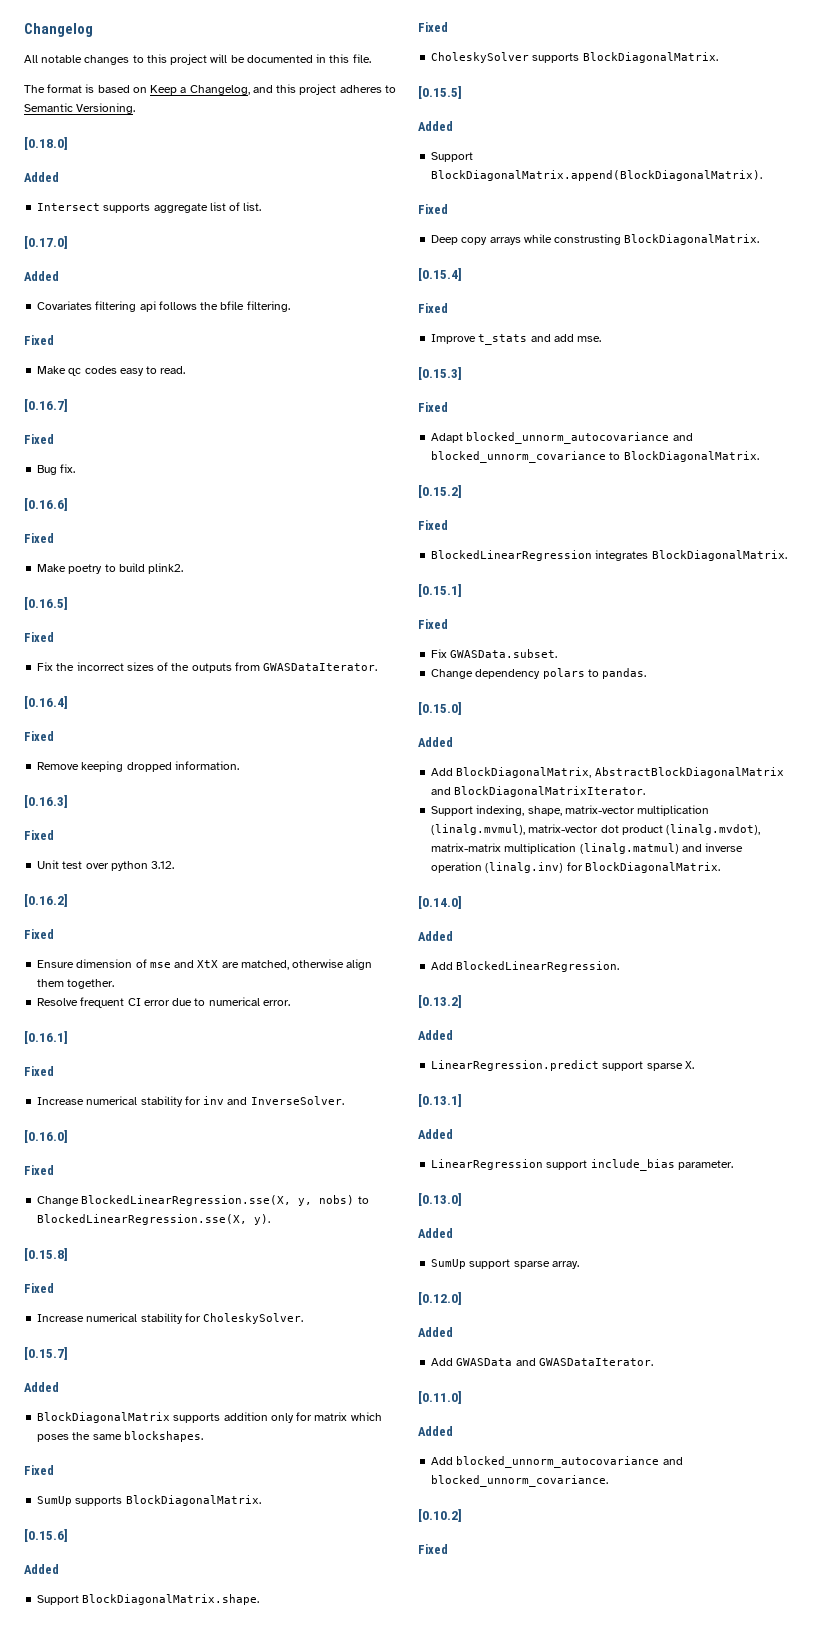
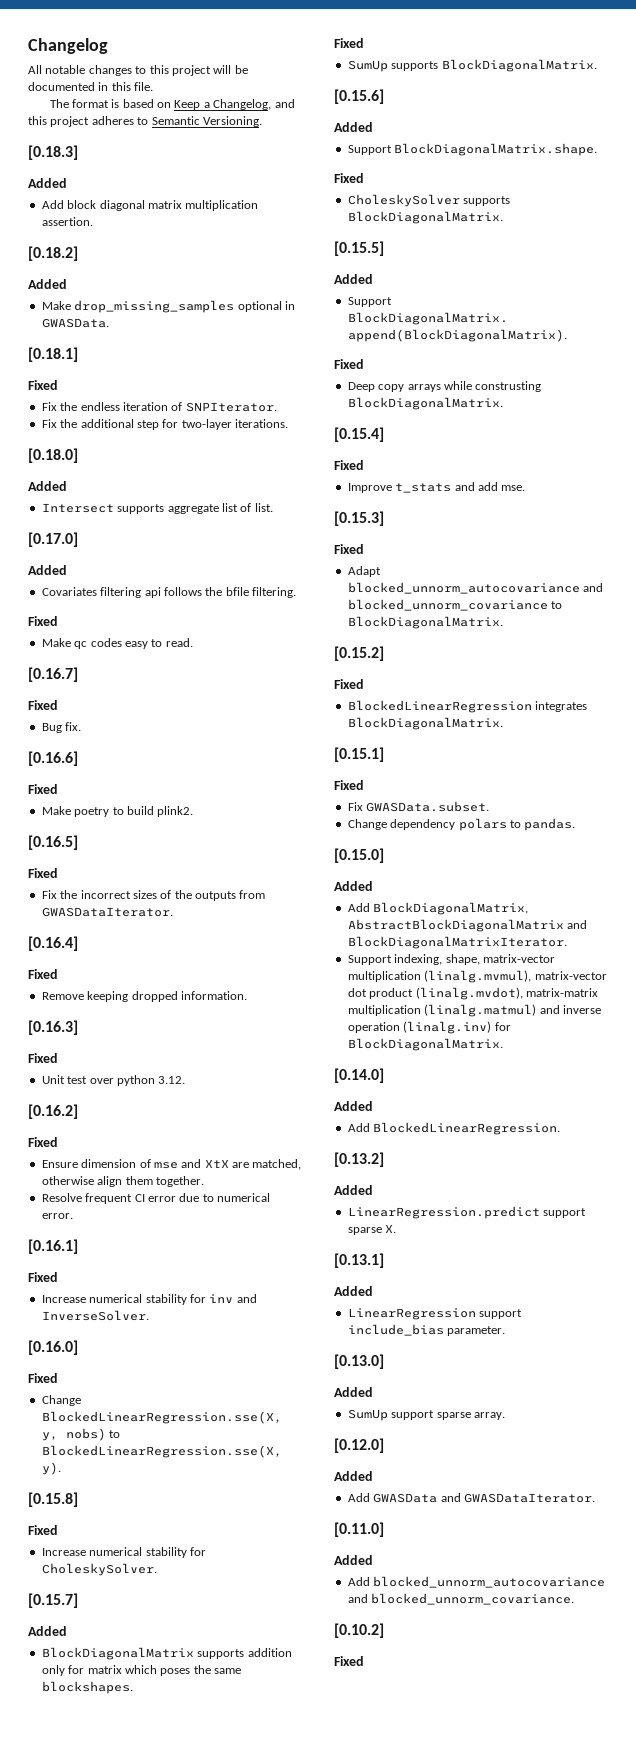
+ [0.18.3]
+ Added
+ Add block diagonal matrix multiplication assertion.
+ [0.18.2]
+ Added
+ Make drop_missing_samples optional in GWASData.
+ [0.18.1]
+ Fixed
+ Fix the endless iteration of SNPIterator.
+ Fix the additional step for two-layer iterations.

